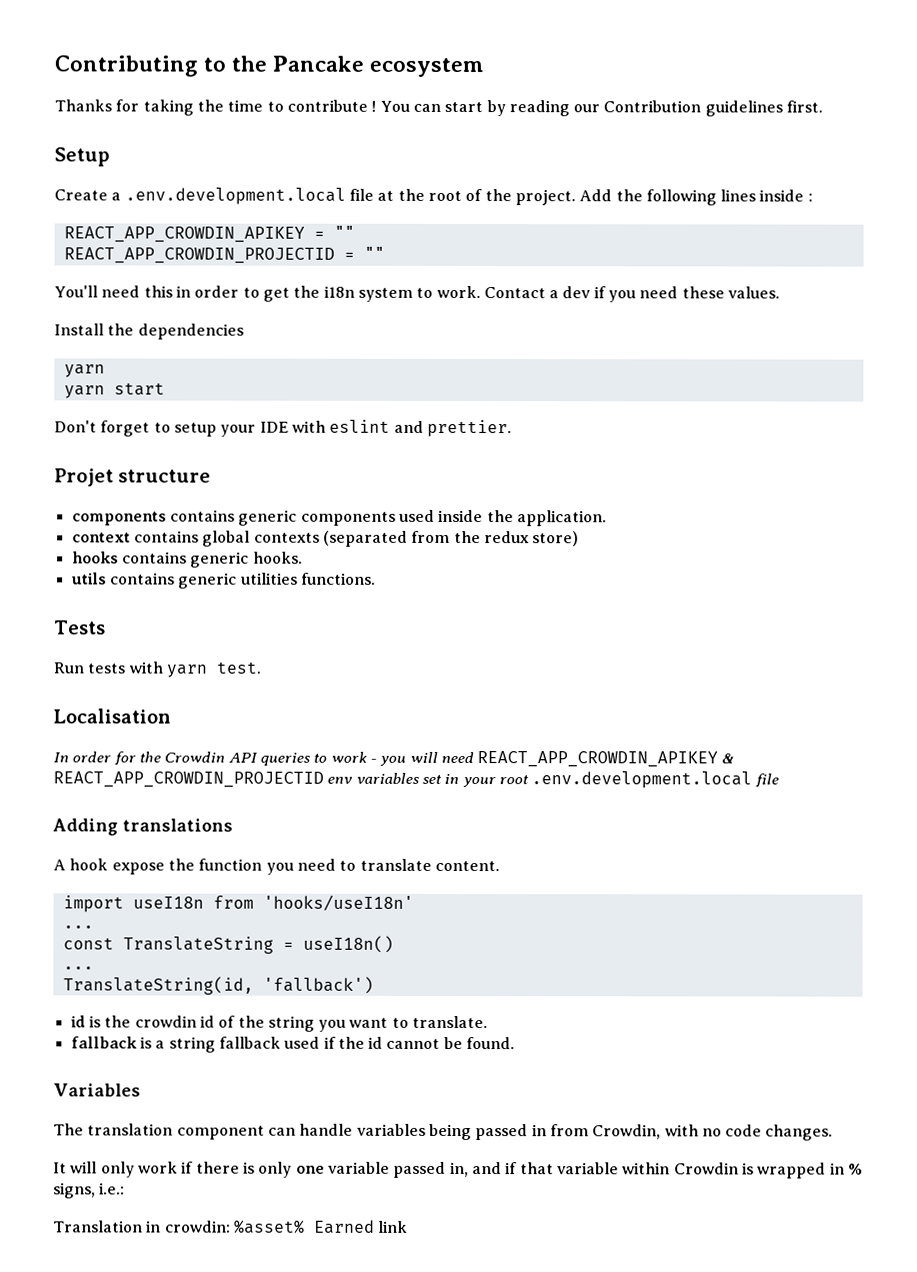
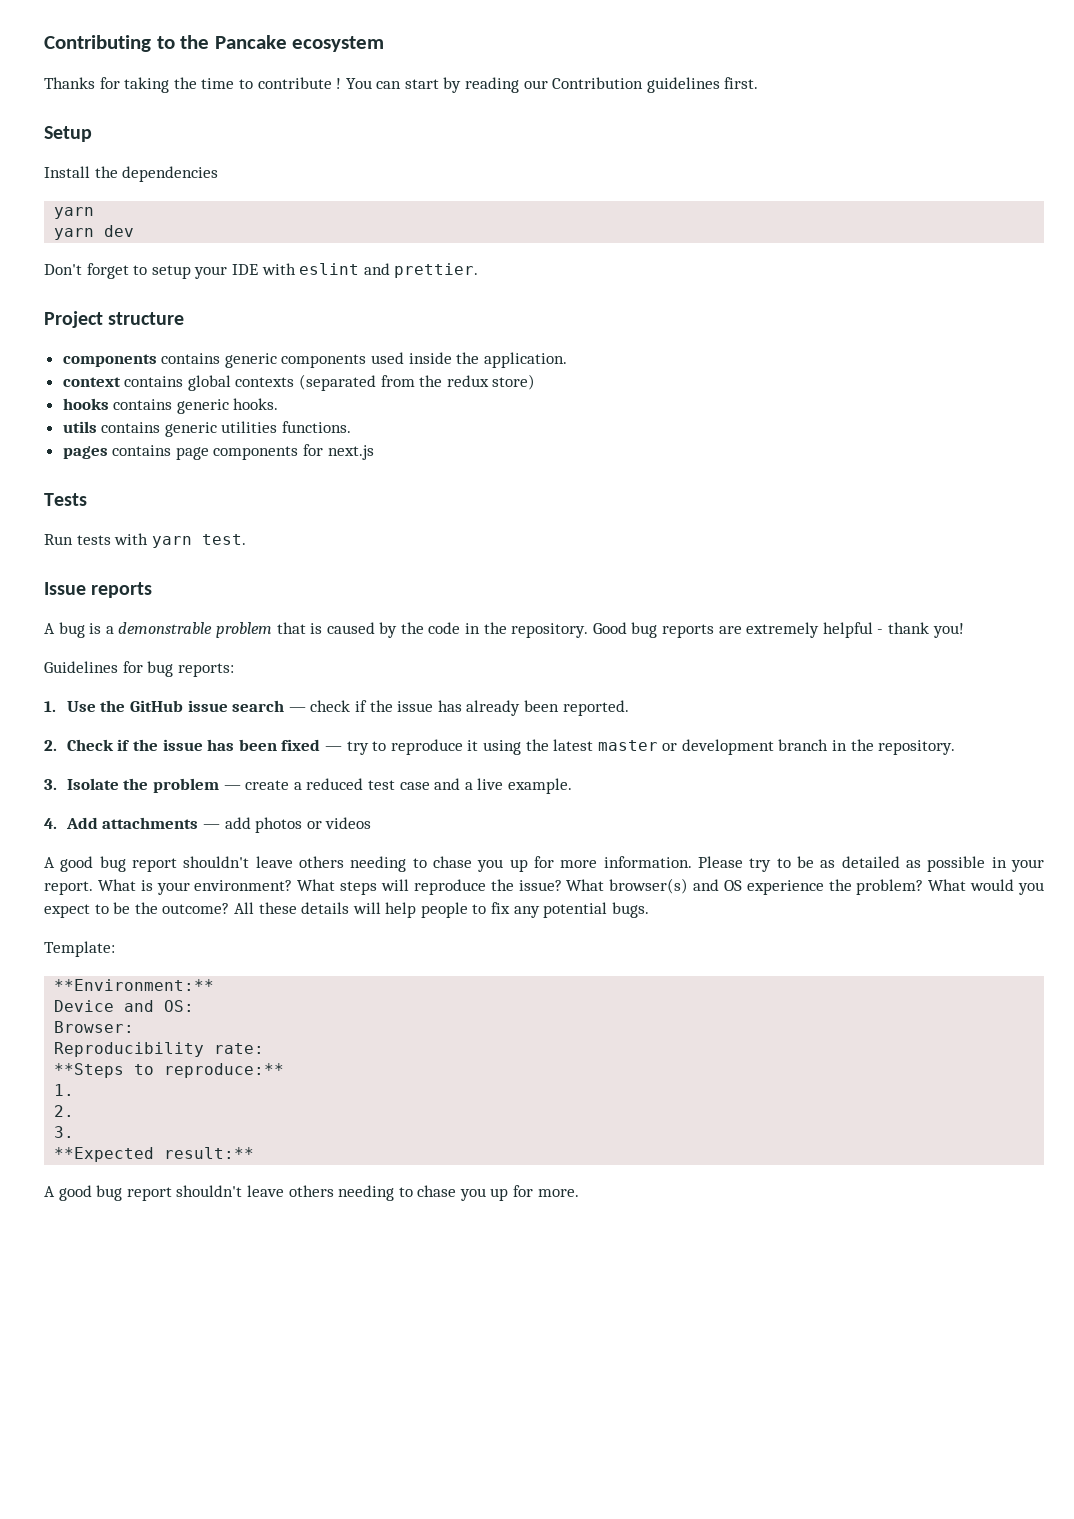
- Create a .env.development.local file at the root of the project. Add the following lines inside :
- REACT_APP_CROWDIN_APIKEY = ""
- REACT_APP_CROWDIN_PROJECTID = ""
- You'll need this in order to get the i18n system to work. Contact a dev if you need these values.
- yarn start
+ yarn dev
- Projet structure
+ Project structure
+ pages contains page components for next.js
- Localisation
- In order for the Crowdin API queries to work - you will need REACT_APP_CROWDIN_APIKEY & REACT_APP_CROWDIN_PROJECTID env variables set in your root .env.development.local file
- Adding translations
- A hook expose the function you need to translate content.
- import useI18n from 'hooks/useI18n'
- ...
- const TranslateString = useI18n()
- ...
- TranslateString(id, 'fallback')
- id is the crowdin id of the string you want to translate.
- fallback is a string fallback used if the id cannot be found.
- Variables
- The translation component can handle variables being passed in from Crowdin, with no code changes.
- It will only work if there is only one variable passed in, and if that variable within Crowdin is wrapped in % signs, i.e.:
- Translation in crowdin: %asset% Earned link
+ Issue reports
+ A bug is a demonstrable problem that is caused by the code in the repository. Good bug reports are extremely helpful - thank you!
+ Guidelines for bug reports:
+ 1. Use the GitHub issue search — check if the issue has already been reported.
+ 2. Check if the issue has been fixed — try to reproduce it using the latest master or development branch in the repository.
+ 3. Isolate the problem — create a reduced test case and a live example.
+ 4. Add attachments — add photos or videos
+ A good bug report shouldn't leave others needing to chase you up for more information. Please try to be as detailed as possible in your report. What is your environment? What steps will reproduce the issue? What browser(s) and OS experience the problem? What would you expect to be the outcome? All these details will help people to fix any potential bugs.
+ Template:
+ **Environment:**
+ Device and OS:
+ Browser:
+ Reproducibility rate:
+ **Steps to reproduce:**
+ 1.
+ 2.
+ 3.
+ **Expected result:**
+ A good bug report shouldn't leave others needing to chase you up for more.

